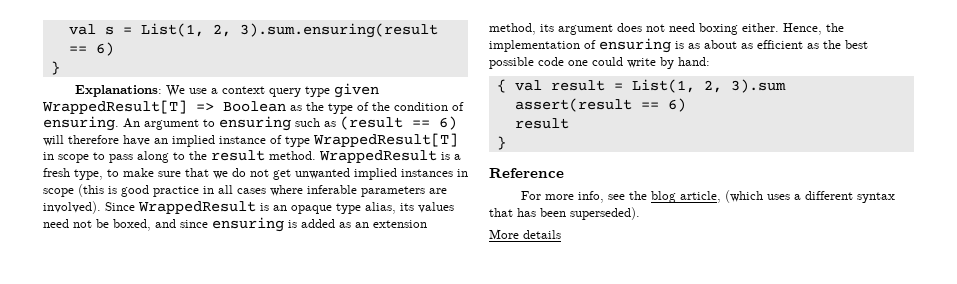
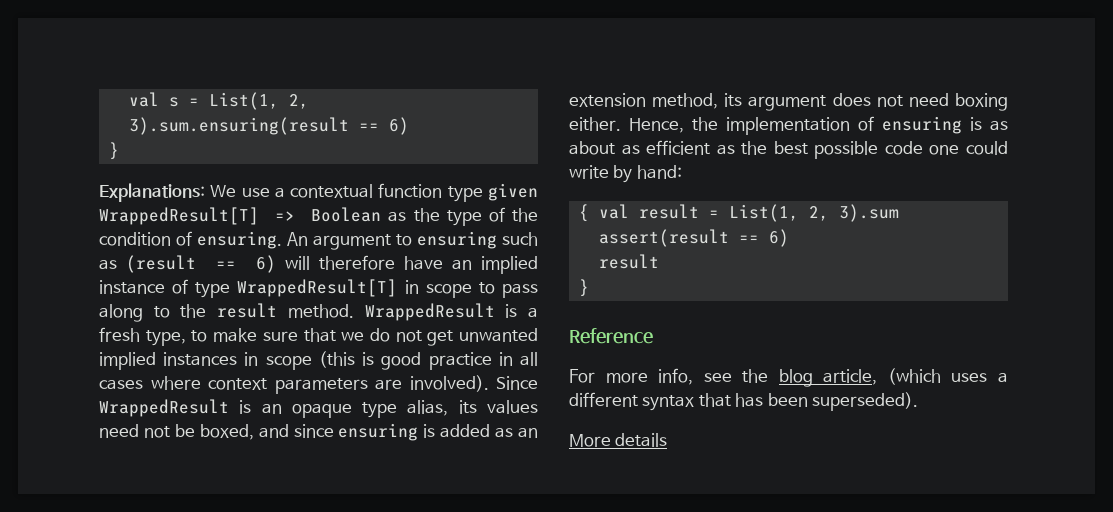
- Explanations: We use a context query type given WrappedResult[T] => Boolean as the type of the condition of ensuring.
+ Explanations: We use a contextual function type given WrappedResult[T] => Boolean as the type of the condition of ensuring.
- WrappedResult is a fresh type, to make sure that we do not get unwanted implied instances in scope (this is good practice in all cases where inferable parameters are involved).
+ WrappedResult is a fresh type, to make sure that we do not get unwanted implied instances in scope (this is good practice in all cases where context parameters are involved).

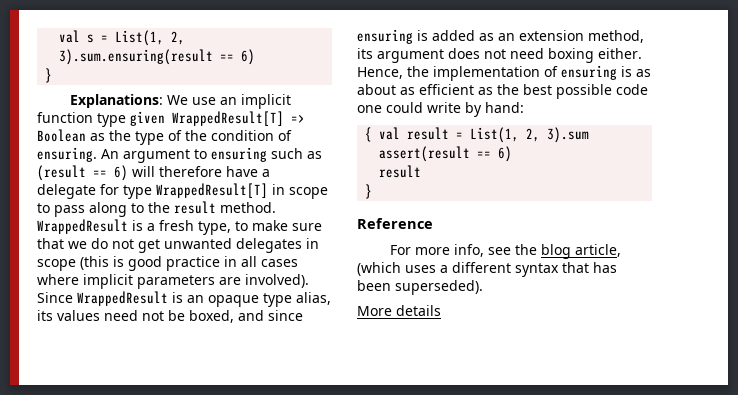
- Explanations: We use a contextual function type given WrappedResult[T] => Boolean as the type of the condition of ensuring.
+ Explanations: We use an implicit function type given WrappedResult[T] => Boolean as the type of the condition of ensuring.
- An argument to ensuring such as (result == 6) will therefore have an implied instance of type WrappedResult[T] in scope to pass along to the result method.
+ An argument to ensuring such as (result == 6) will therefore have a delegate for type WrappedResult[T] in scope to pass along to the result method.
- WrappedResult is a fresh type, to make sure that we do not get unwanted implied instances in scope (this is good practice in all cases where context parameters are involved).
+ WrappedResult is a fresh type, to make sure that we do not get unwanted delegates in scope (this is good practice in all cases where implicit parameters are involved).

